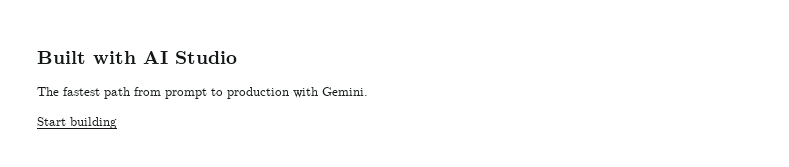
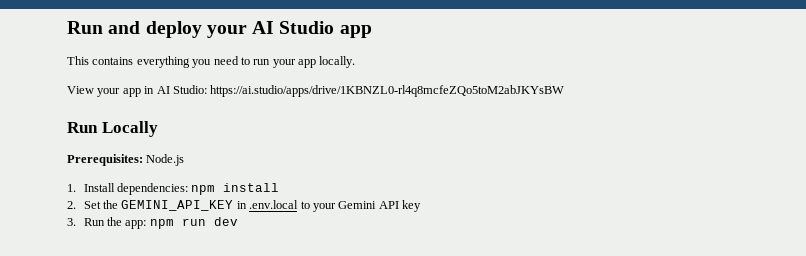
- Built with AI Studio
- The fastest path from prompt to production with Gemini.
- Start building
+ Run and deploy your AI Studio app
+ This contains everything you need to run your app locally.
+ View your app in AI Studio: https://ai.studio/apps/drive/1KBNZL0-rl4q8mcfeZQo5toM2abJKYsBW
+ Run Locally
+ Prerequisites: Node.js
+ 1. Install dependencies: npm install
+ 2. Set the GEMINI_API_KEY in .env.local to your Gemini API key
+ 3. Run the app: npm run dev

